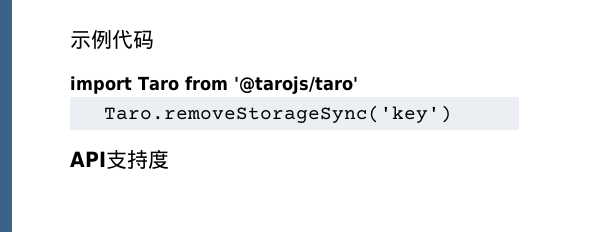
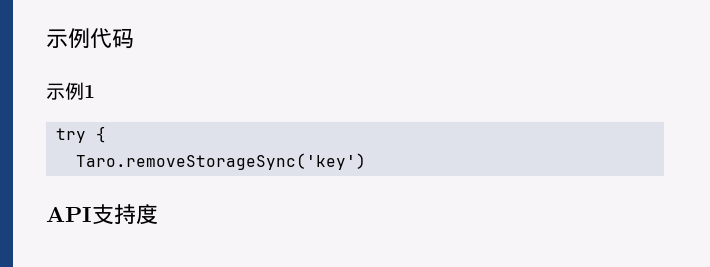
- import Taro from '@tarojs/taro'
+ 示例1
+ try {

